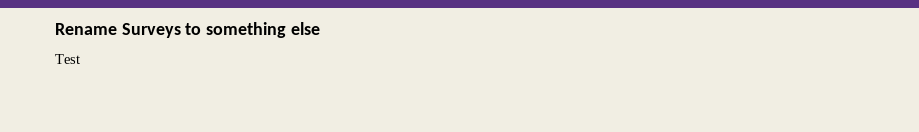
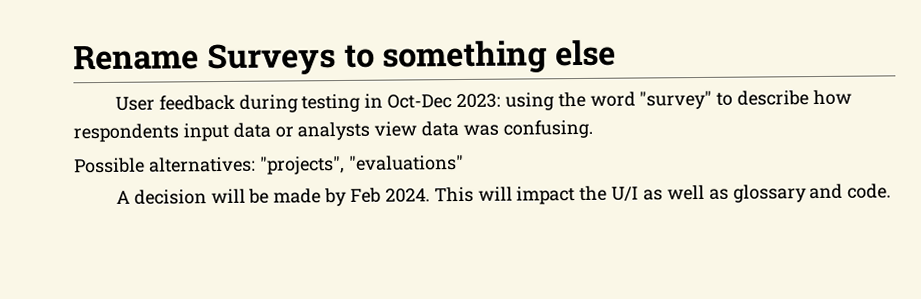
- Test
+ User feedback during testing in Oct-Dec 2023: using the word "survey" to describe how respondents input data or analysts view data was confusing.
+ Possible alternatives: "projects", "evaluations"
+ A decision will be made by Feb 2024. This will impact the U/I as well as glossary and code.

